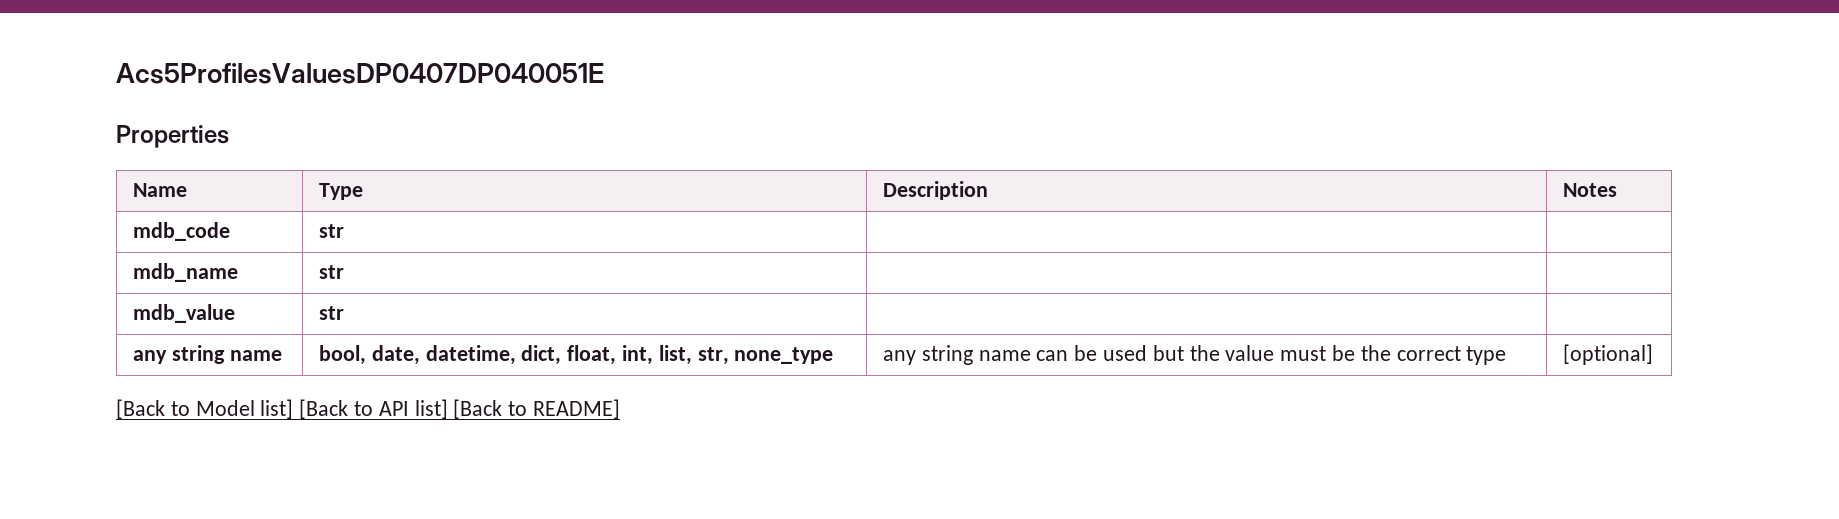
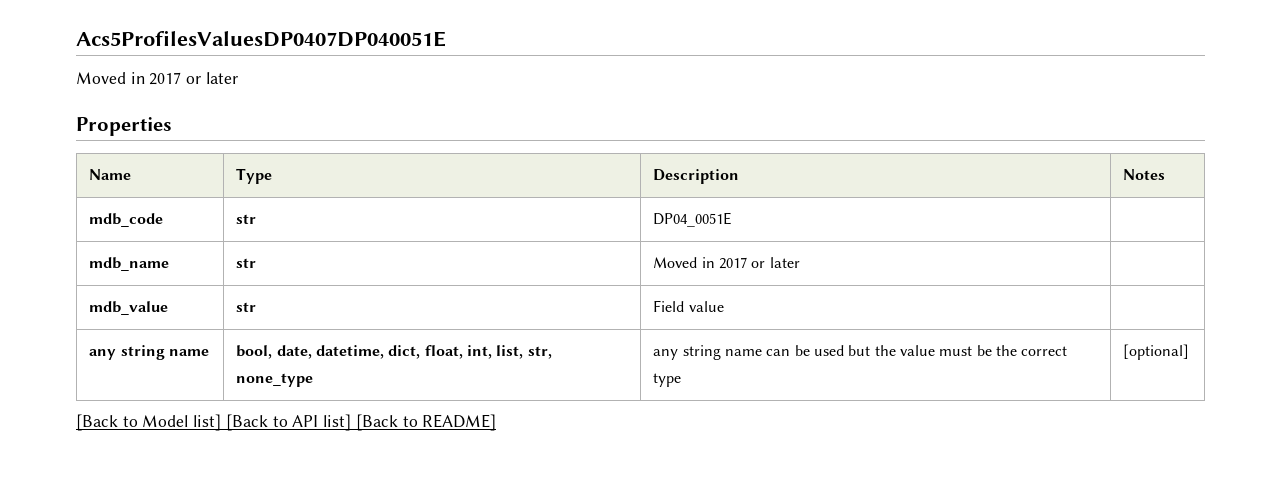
  Acs5ProfilesValuesDP0407DP040051E
+ Moved in 2017 or later
- mdb_code | str | |
+ mdb_code | str | DP04_0051E |
- mdb_name | str | |
+ mdb_name | str | Moved in 2017 or later |
- mdb_value | str | |
+ mdb_value | str | Field value |

